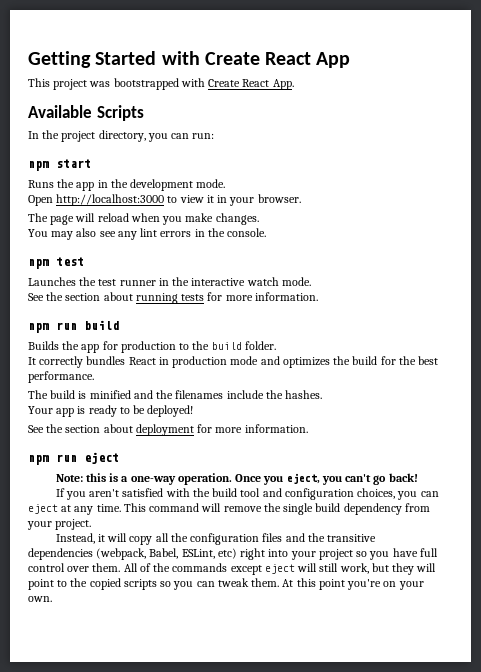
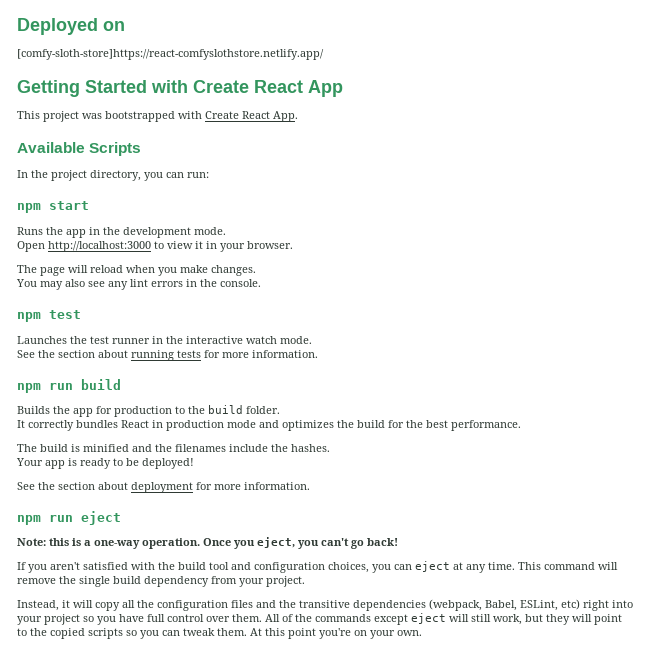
+ Deployed on
+ [comfy-sloth-store]https://react-comfyslothstore.netlify.app/

